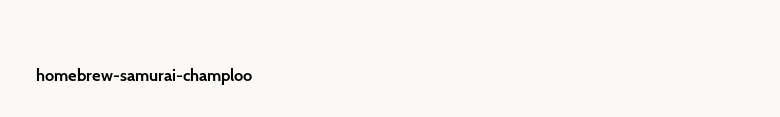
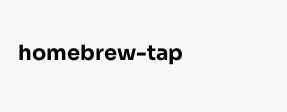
- homebrew-samurai-champloo
+ homebrew-tap

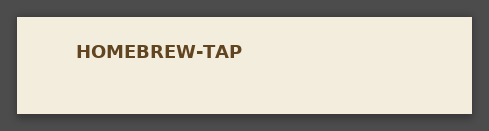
- homebrew-tap
+ HOMEBREW-TAP

